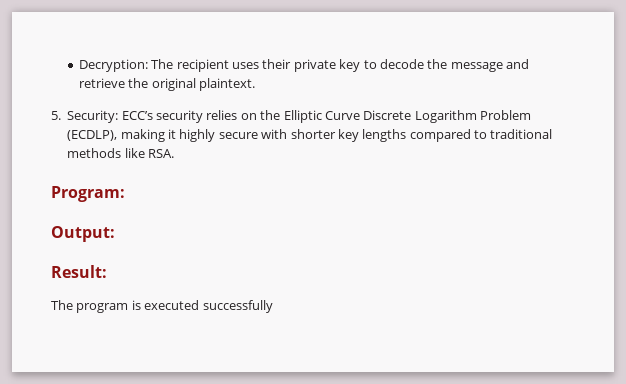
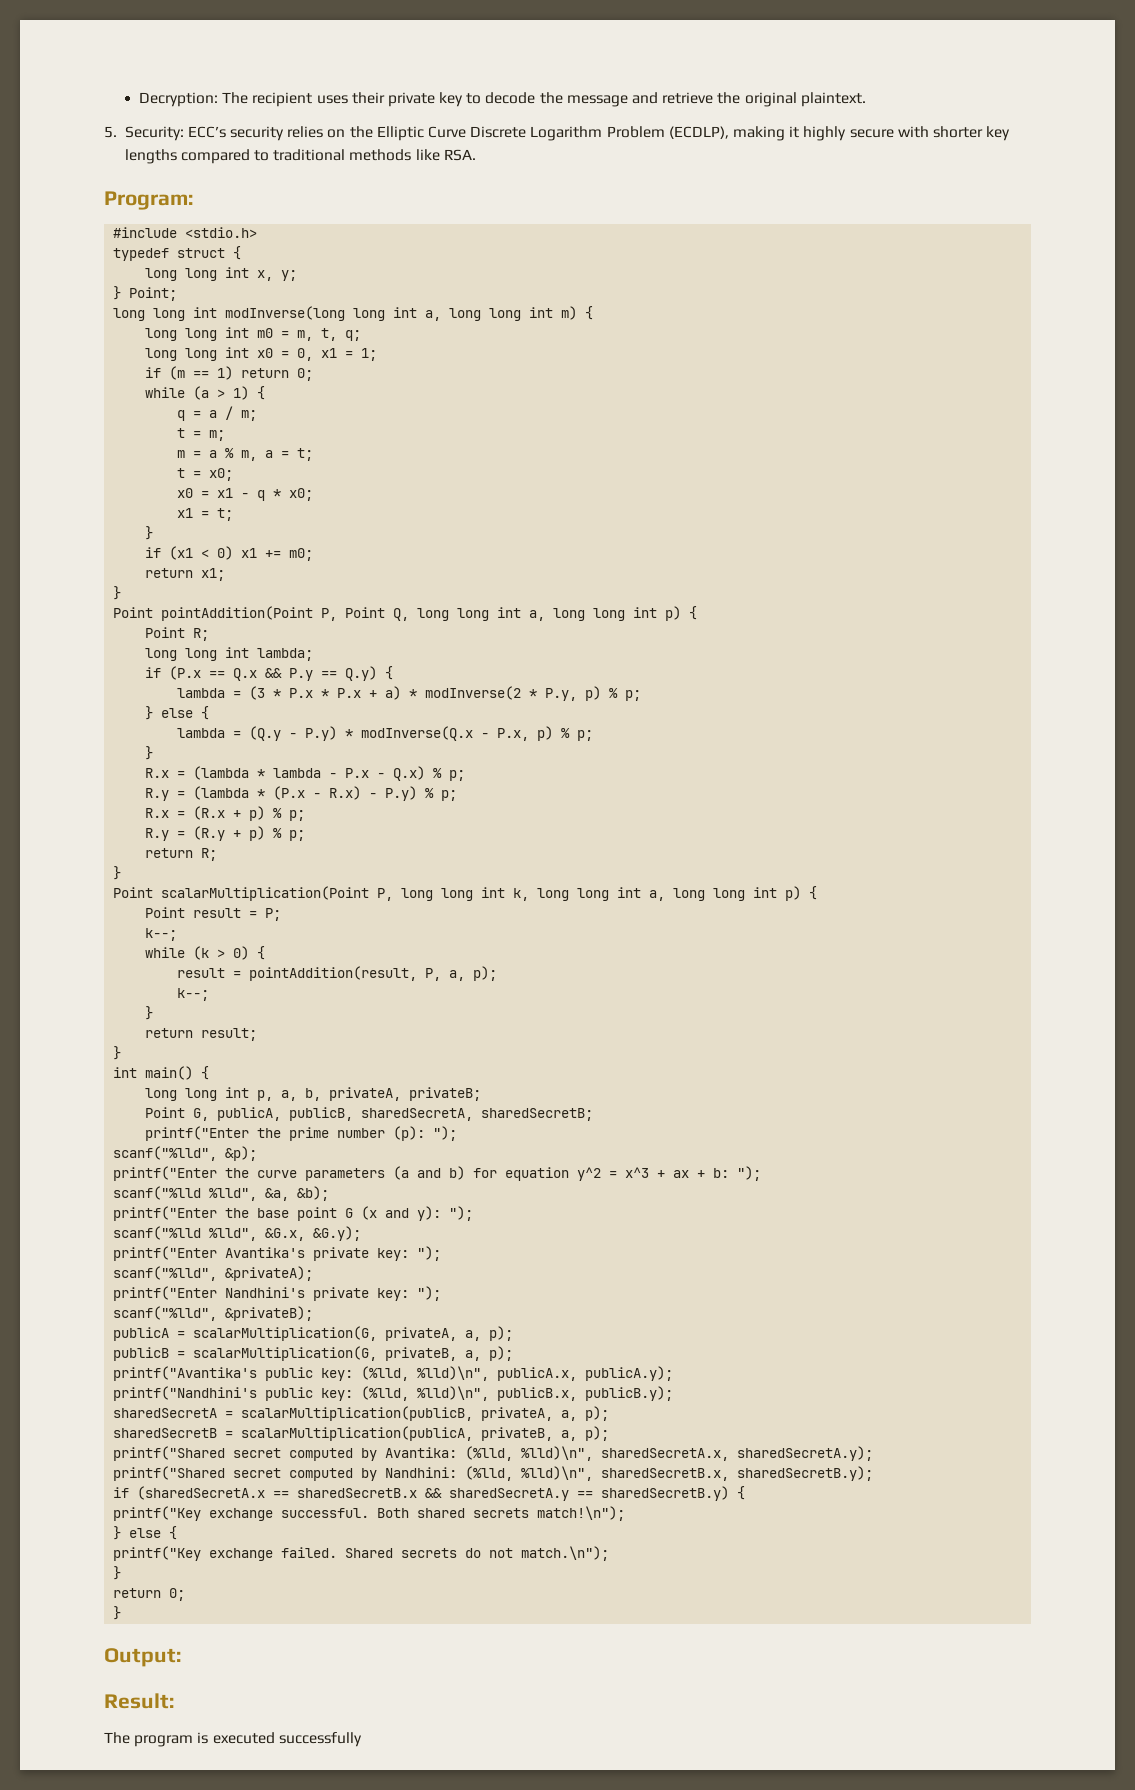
+ #include <stdio.h>
+ typedef struct {
+ long long int x, y;
+ } Point;
+ long long int modInverse(long long int a, long long int m) {
+ long long int m0 = m, t, q;
+ long long int x0 = 0, x1 = 1;
+ if (m == 1) return 0;
+ while (a > 1) {
+ q = a / m;
+ t = m;
+ m = a % m, a = t;
+ t = x0;
+ x0 = x1 - q * x0;
+ x1 = t;
+ }
+ if (x1 < 0) x1 += m0;
+ return x1;
+ }
+ Point pointAddition(Point P, Point Q, long long int a, long long int p) {
+ Point R;
+ long long int lambda;
+ if (P.x == Q.x && P.y == Q.y) {
+ lambda = (3 * P.x * P.x + a) * modInverse(2 * P.y, p) % p;
+ } else {
+ lambda = (Q.y - P.y) * modInverse(Q.x - P.x, p) % p;
+ }
+ R.x = (lambda * lambda - P.x - Q.x) % p;
+ R.y = (lambda * (P.x - R.x) - P.y) % p;
+ R.x = (R.x + p) % p;
+ R.y = (R.y + p) % p;
+ return R;
+ }
+ Point scalarMultiplication(Point P, long long int k, long long int a, long long int p) {
+ Point result = P;
+ k--;
+ while (k > 0) {
+ result = pointAddition(result, P, a, p);
+ k--;
+ }
+ return result;
+ }
+ int main() {
+ long long int p, a, b, privateA, privateB;
+ Point G, publicA, publicB, sharedSecretA, sharedSecretB;
+ printf("Enter the prime number (p): ");
+ scanf("%lld", &p);
+ printf("Enter the curve parameters (a and b) for equation y^2 = x^3 + ax + b: ");
+ scanf("%lld %lld", &a, &b);
+ printf("Enter the base point G (x and y): ");
+ scanf("%lld %lld", &G.x, &G.y);
+ printf("Enter Avantika's private key: ");
+ scanf("%lld", &privateA);
+ printf("Enter Nandhini's private key: ");
+ scanf("%lld", &privateB);
+ publicA = scalarMultiplication(G, privateA, a, p);
+ publicB = scalarMultiplication(G, privateB, a, p);
+ printf("Avantika's public key: (%lld, %lld)\n", publicA.x, publicA.y);
+ printf("Nandhini's public key: (%lld, %lld)\n", publicB.x, publicB.y);
+ sharedSecretA = scalarMultiplication(publicB, privateA, a, p);
+ sharedSecretB = scalarMultiplication(publicA, privateB, a, p);
+ printf("Shared secret computed by Avantika: (%lld, %lld)\n", sharedSecretA.x, sharedSecretA.y);
+ printf("Shared secret computed by Nandhini: (%lld, %lld)\n", sharedSecretB.x, sharedSecretB.y);
+ if (sharedSecretA.x == sharedSecretB.x && sharedSecretA.y == sharedSecretB.y) {
+ printf("Key exchange successful. Both shared secrets match!\n");
+ } else {
+ printf("Key exchange failed. Shared secrets do not match.\n");
+ }
+ return 0;
+ }

